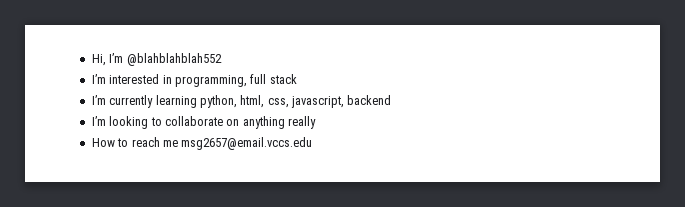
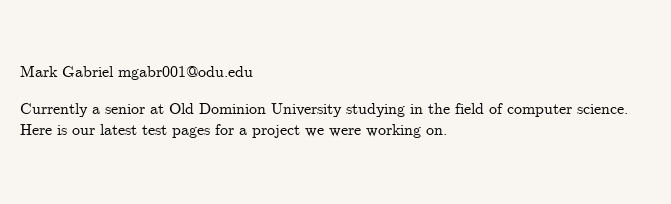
- Hi, I’m @blahblahblah552
- I’m interested in programming, full stack
- I’m currently learning python, html, css, javascript, backend
- I’m looking to collaborate on anything really
- How to reach me msg2657@email.vccs.edu
+ Mark Gabriel mgabr001@odu.edu
+ Currently a senior at Old Dominion University studying in the field of computer science. Here is our latest test pages for a project we were working on.

